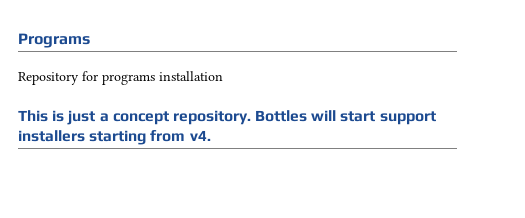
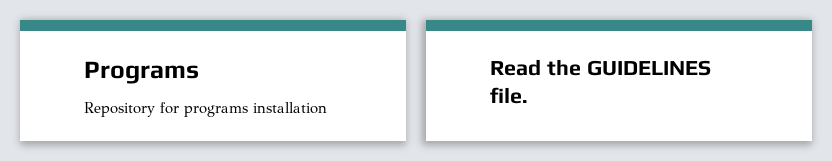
- This is just a concept repository. Bottles will start support installers starting from v4.
+ Read the GUIDELINES file.

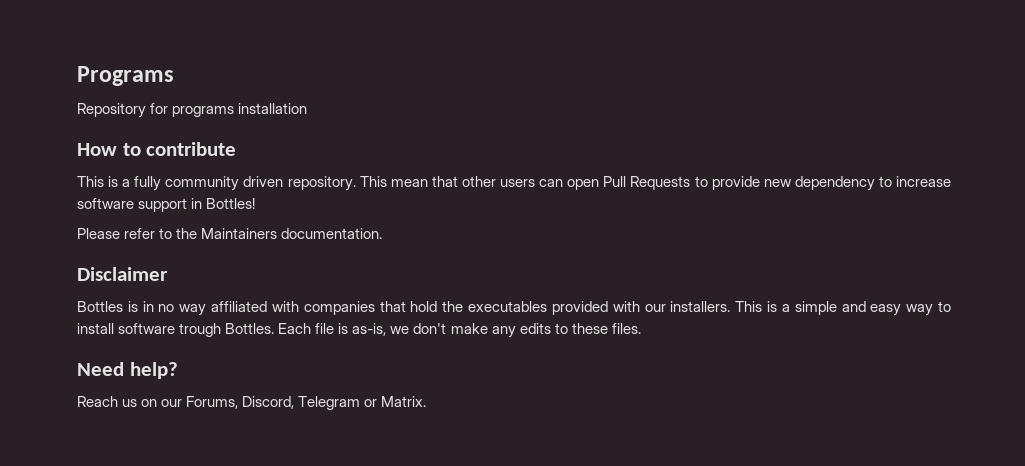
- Read the GUIDELINES file.
+ How to contribute
+ This is a fully community driven repository. This mean that other users can open Pull Requests to provide new dependency to increase software support in Bottles!
+ Please refer to the Maintainers documentation.
+ Disclaimer
+ Bottles is in no way affiliated with companies that hold the executables provided with our installers. This is a simple and easy way to install software trough Bottles. Each file is as-is, we don't make any edits to these files.
+ Need help?
+ Reach us on our Forums, Discord, Telegram or Matrix.

